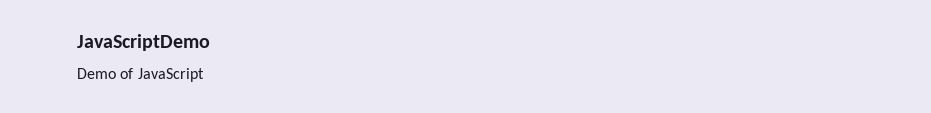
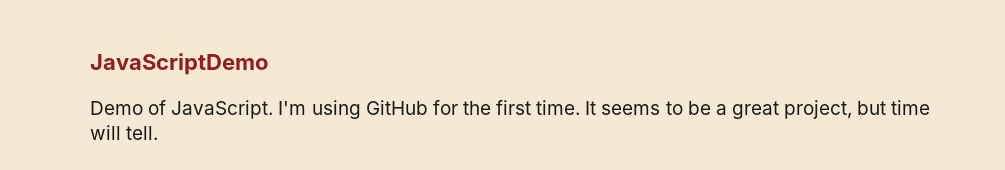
- Demo of JavaScript
+ Demo of JavaScript. I'm using GitHub for the first time. It seems to be a great project, but time will tell.

